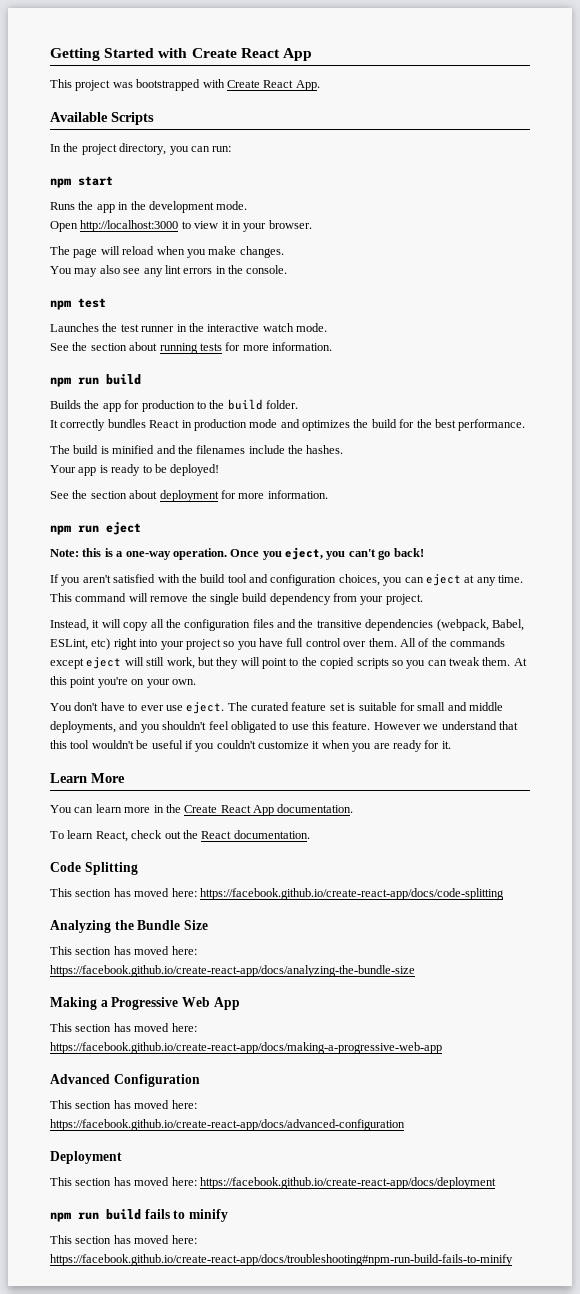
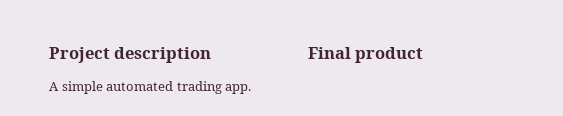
- Getting Started with Create React App
- This project was bootstrapped with Create React App.
- Available Scripts
- In the project directory, you can run:
- npm start
- Runs the app in the development mode.
- Open http://localhost:3000 to view it in your browser.
- The page will reload when you make changes.
- You may also see any lint errors in the console.
- npm test
- Launches the test runner in the interactive watch mode.
- See the section about running tests for more information.
- npm run build
- Builds the app for production to the build folder.
- It correctly bundles React in production mode and optimizes the build for the best performance.
- The build is minified and the filenames include the hashes.
- Your app is ready to be deployed!
- See the section about deployment for more information.
- npm run eject
- Note: this is a one-way operation. Once you eject, you can't go back!
- If you aren't satisfied with the build tool and configuration choices, you can eject at any time. This command will remove the single build dependency from your project.
- Instead, it will copy all the configuration files and the transitive dependencies (webpack, Babel, ESLint, etc) right into your project so you have full control over them. All of the commands except eject will still work, but they will point to the copied scripts so you can tweak them. At this point you're on your own.
- You don't have to ever use eject. The curated feature set is suitable for small and middle deployments, and you shouldn't feel obligated to use this feature. However we understand that this tool wouldn't be useful if you couldn't customize it when you are ready for it.
- Learn More
- You can learn more in the Create React App documentation.
- To learn React, check out the React documentation.
- Code Splitting
- This section has moved here: https://facebook.github.io/create-react-app/docs/code-splitting
- Analyzing the Bundle Size
- This section has moved here: https://facebook.github.io/create-react-app/docs/analyzing-the-bundle-size
- Making a Progressive Web App
- This section has moved here: https://facebook.github.io/create-react-app/docs/making-a-progressive-web-app
- Advanced Configuration
- This section has moved here: https://facebook.github.io/create-react-app/docs/advanced-configuration
- Deployment
- This section has moved here: https://facebook.github.io/create-react-app/docs/deployment
- npm run build fails to minify
- This section has moved here: https://facebook.github.io/create-react-app/docs/troubleshooting#npm-run-build-fails-to-minify
+ Project description
+ A simple automated trading app.
+ Final product

